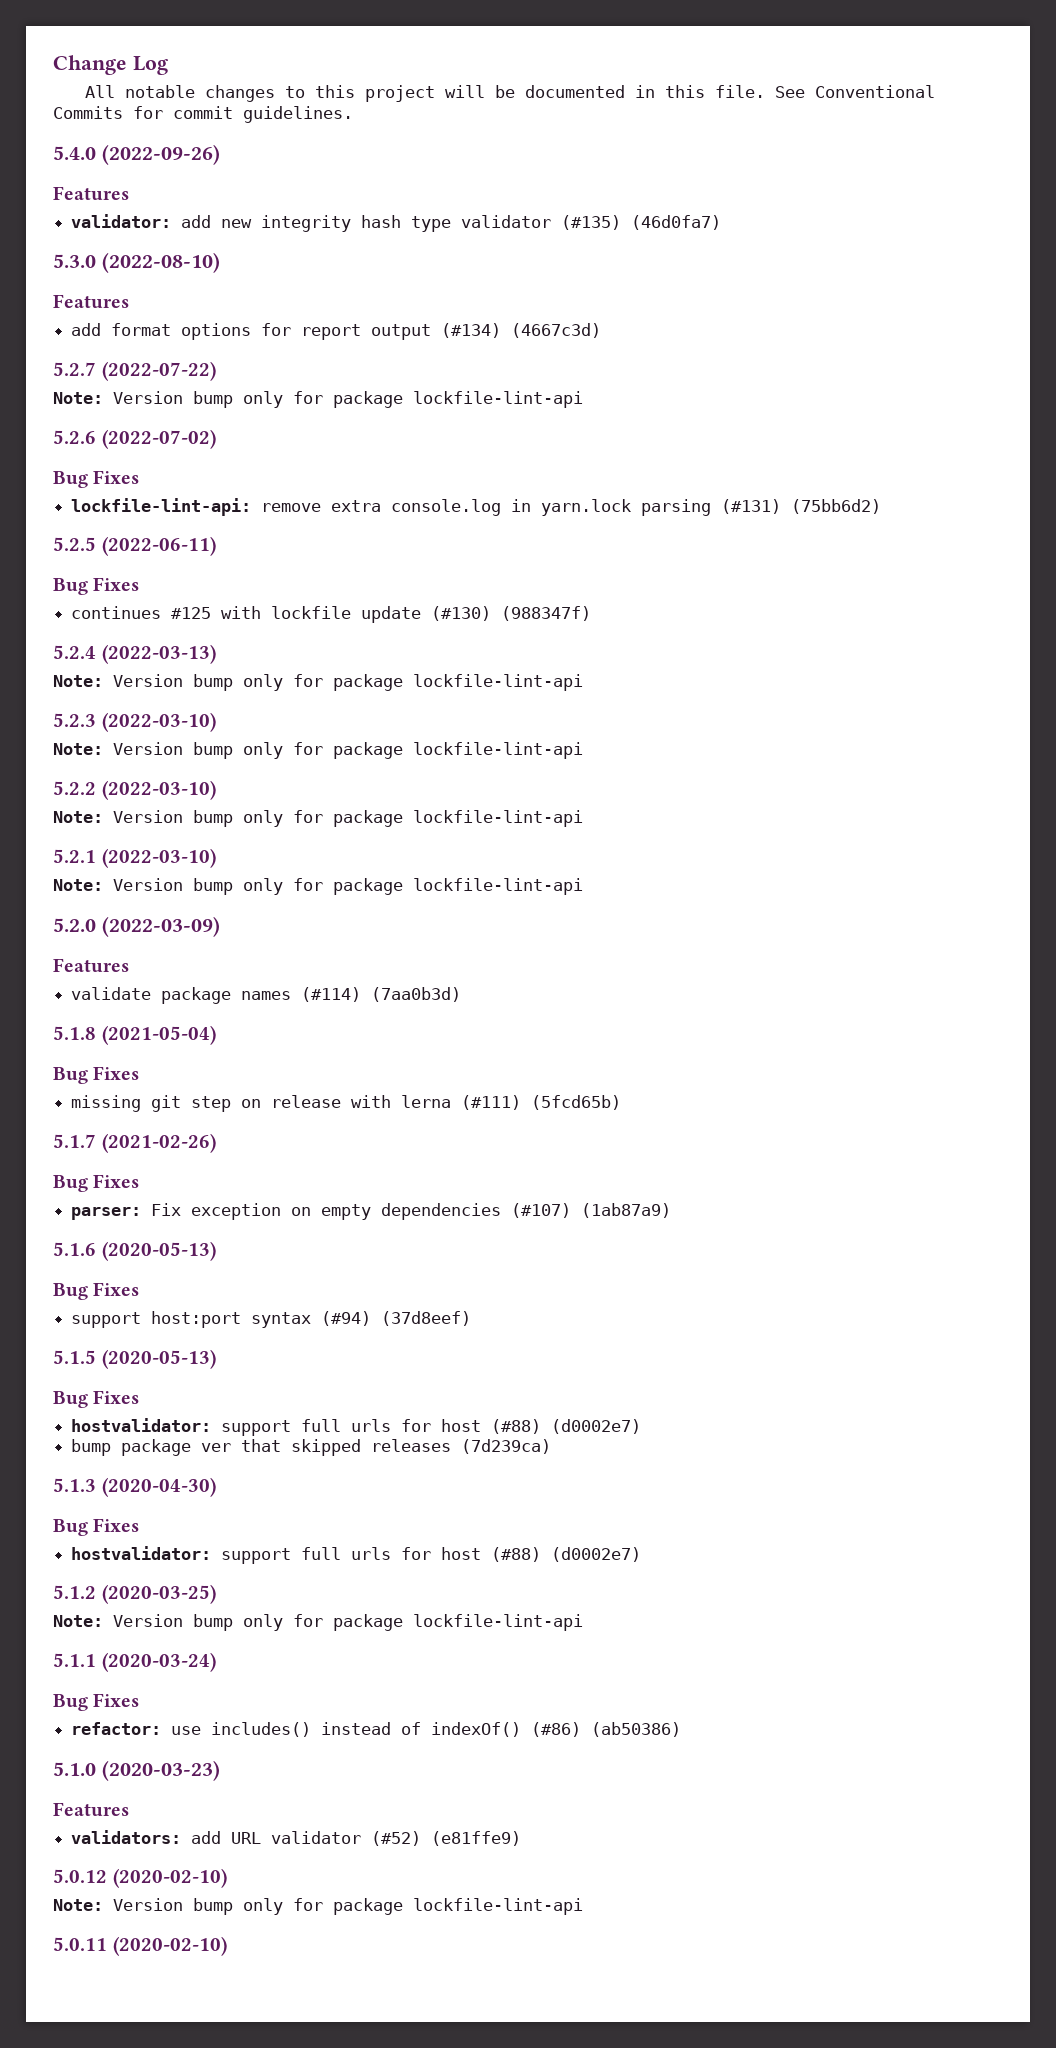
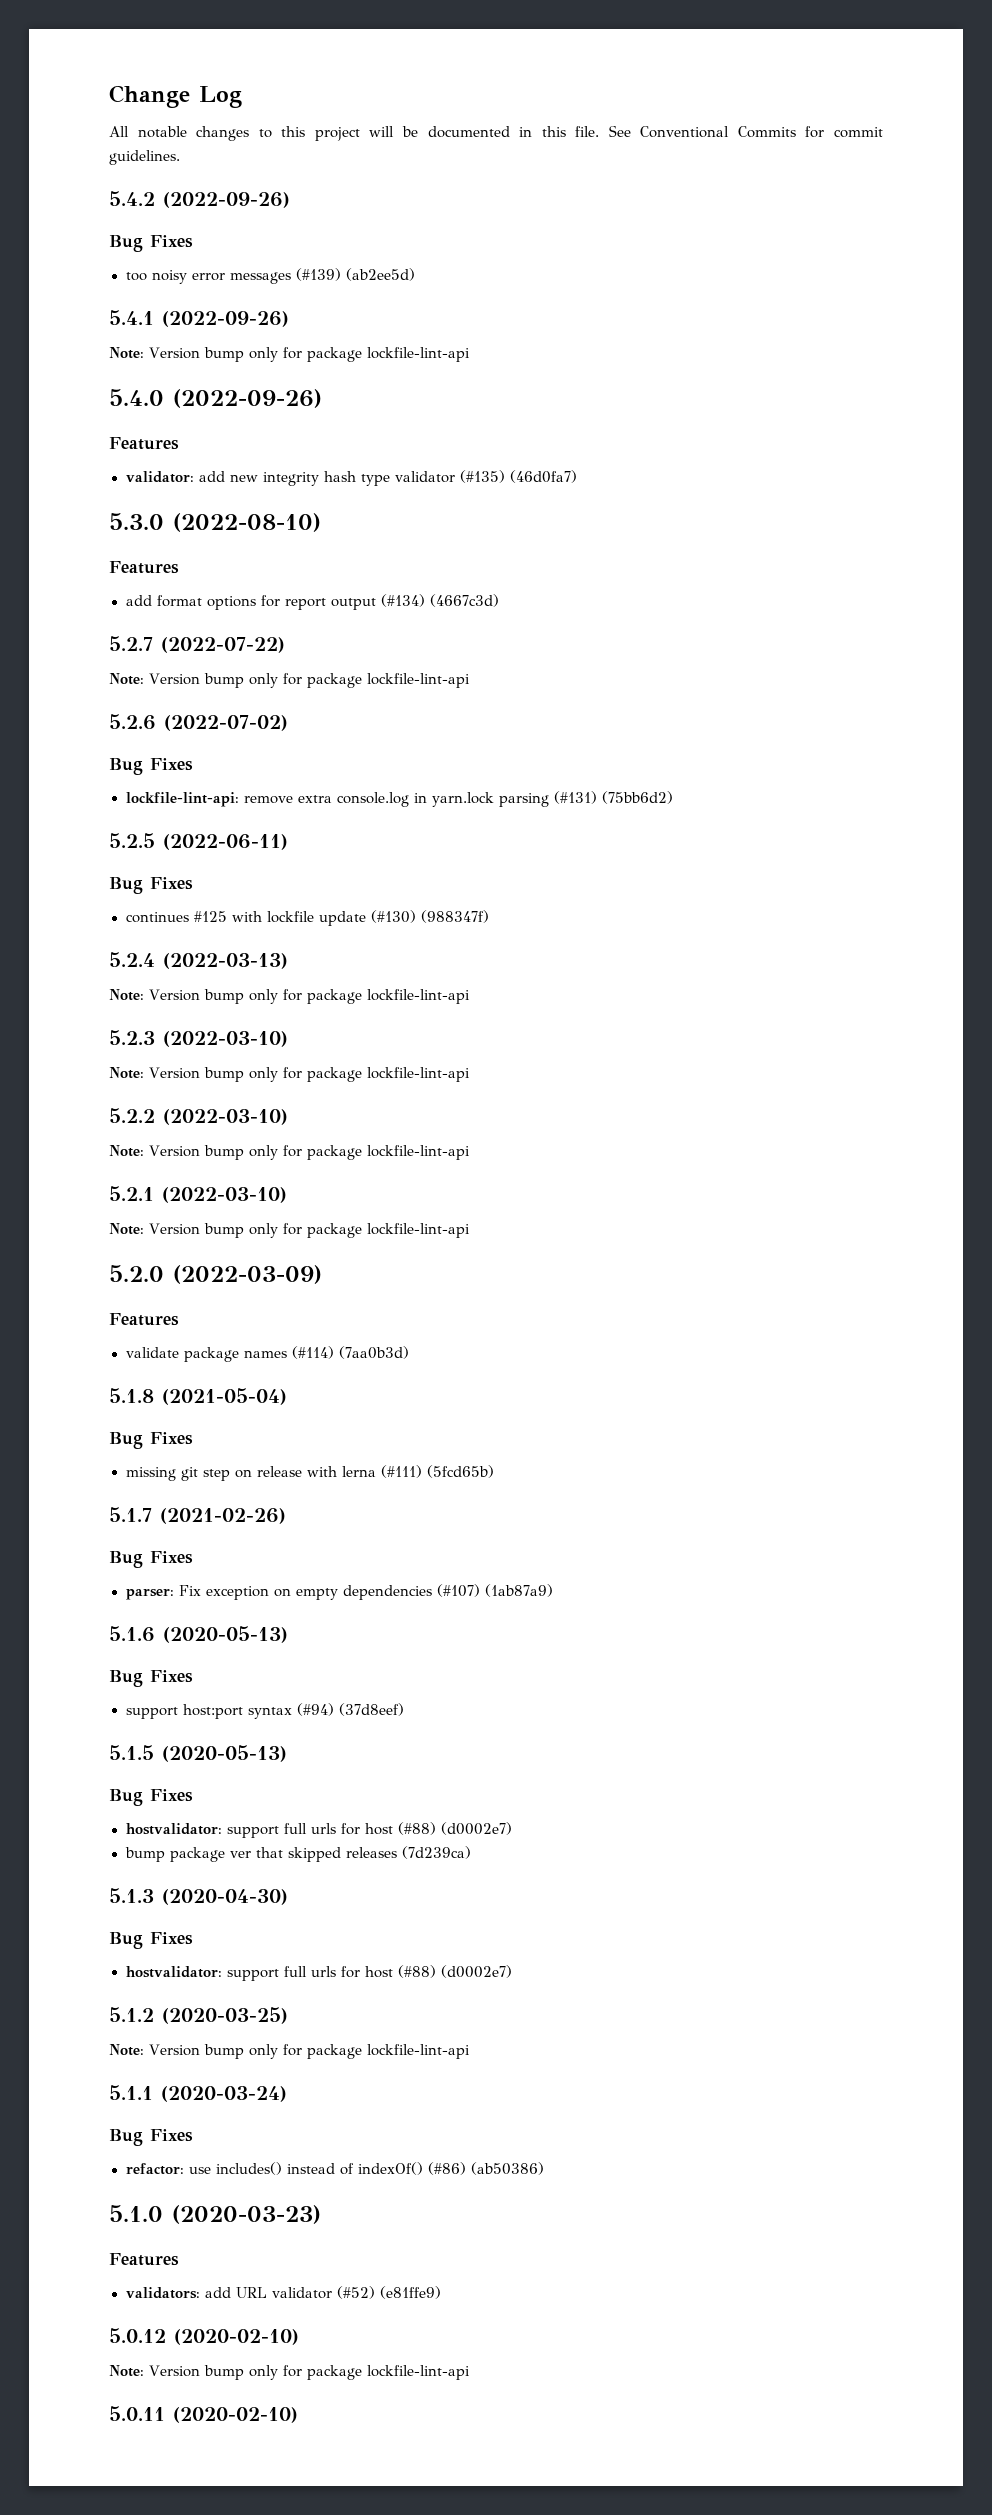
+ 5.4.2 (2022-09-26)
+ Bug Fixes
+ too noisy error messages (#139) (ab2ee5d)
+ 5.4.1 (2022-09-26)
+ Note: Version bump only for package lockfile-lint-api

